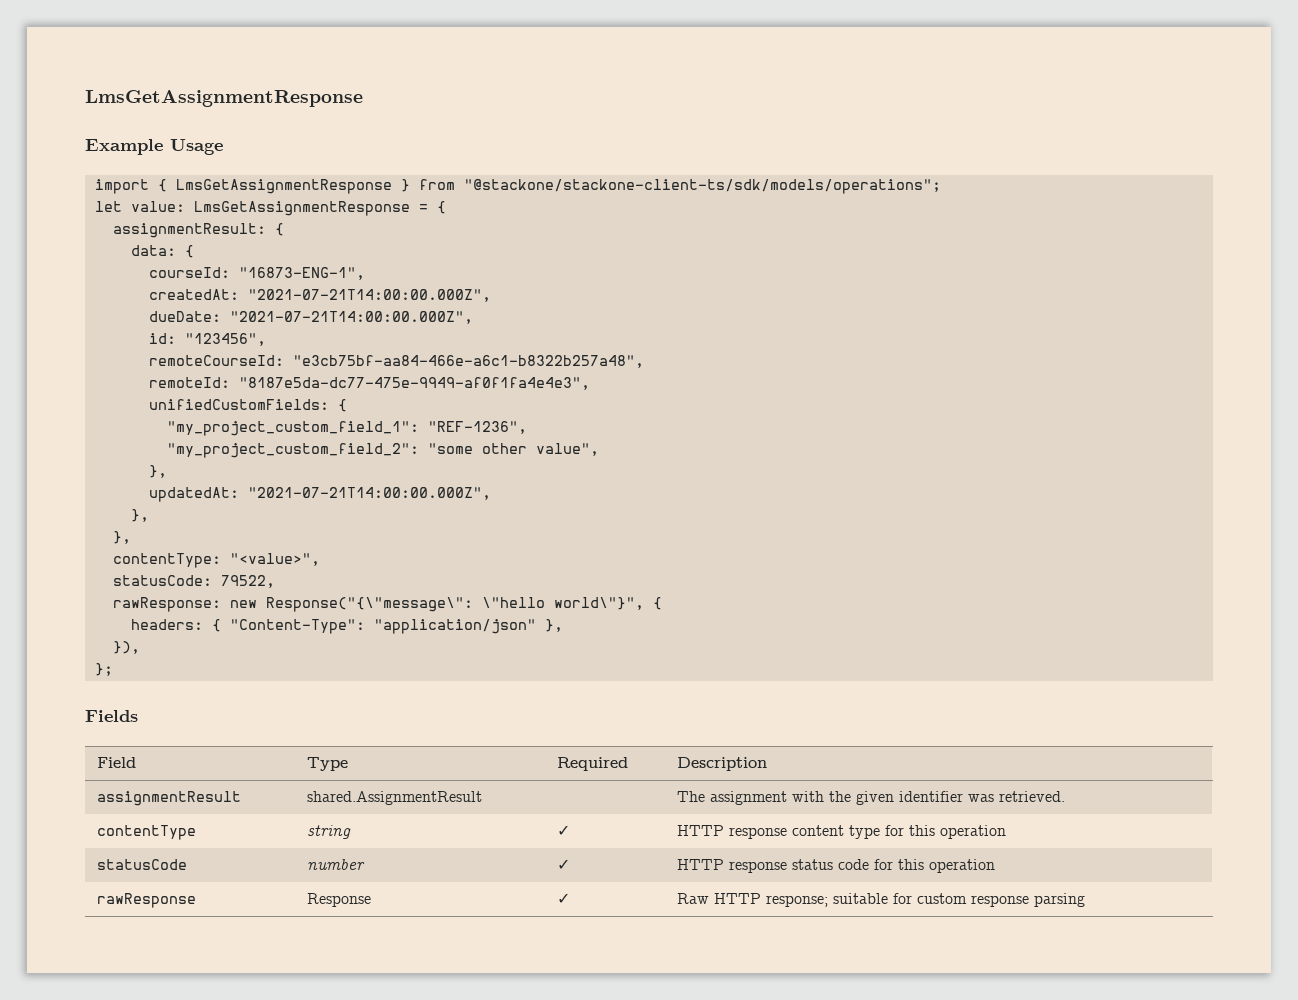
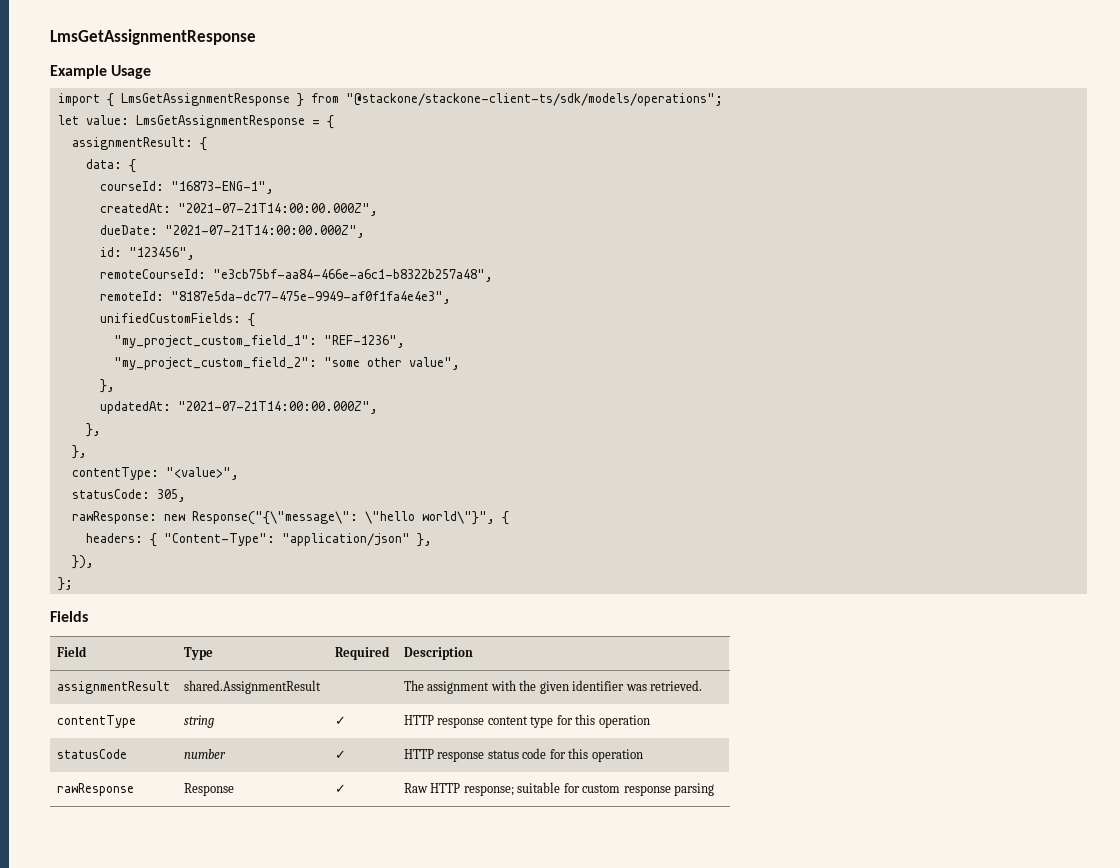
- statusCode: 79522,
+ statusCode: 305,

